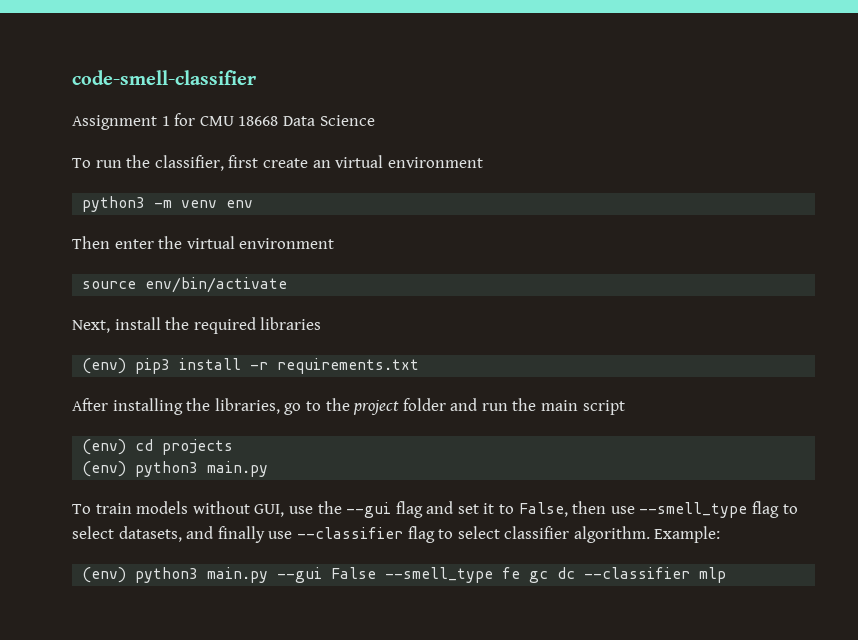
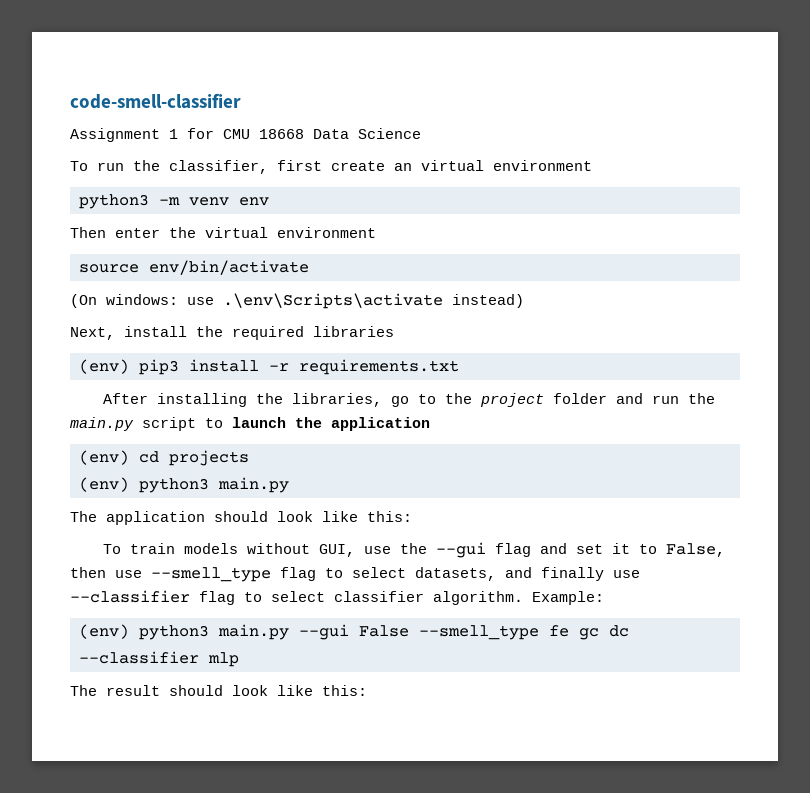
+ (On windows: use .\env\Scripts\activate instead)
- After installing the libraries, go to the project folder and run the main script
+ After installing the libraries, go to the project folder and run the main.py script to launch the application
+ The application should look like this:
+ The result should look like this:

